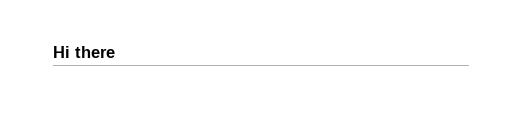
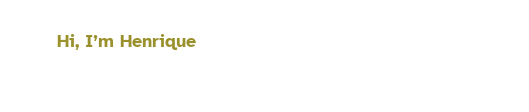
- Hi there
+ Hi, I’m Henrique

